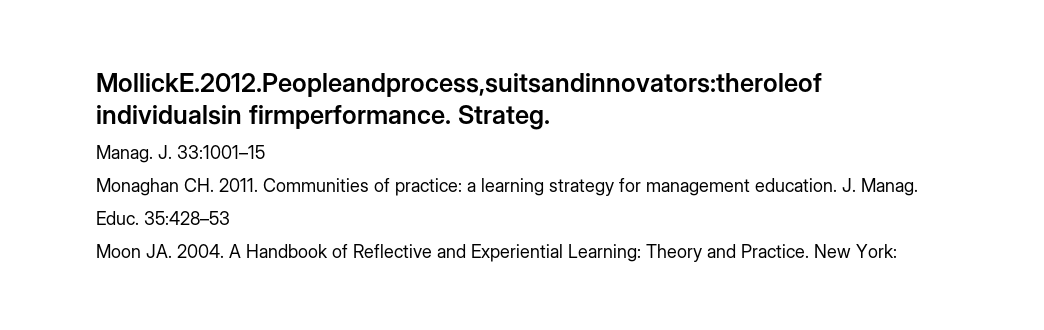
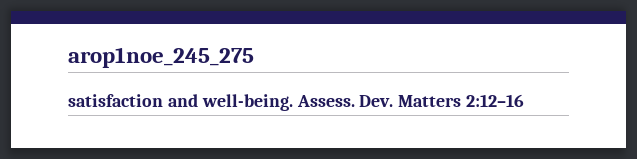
- MollickE.2012.Peopleandprocess,suitsandinnovators:theroleof individualsin firmperformance. Strateg.
- Manag. J. 33:1001–15
- Monaghan CH. 2011. Communities of practice: a learning strategy for management education. J. Manag.
- Educ. 35:428–53
- Moon JA. 2004. A Handbook of Reflective and Experiential Learning: Theory and Practice. New York:
+ arop1noe_245_275
+ satisfaction and well-being. Assess. Dev. Matters 2:12–16

